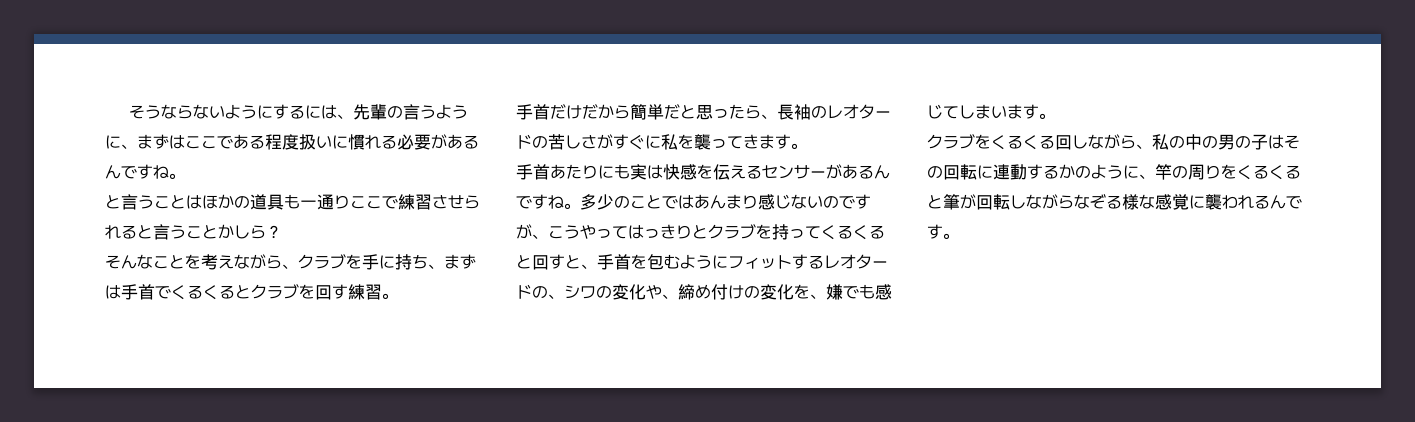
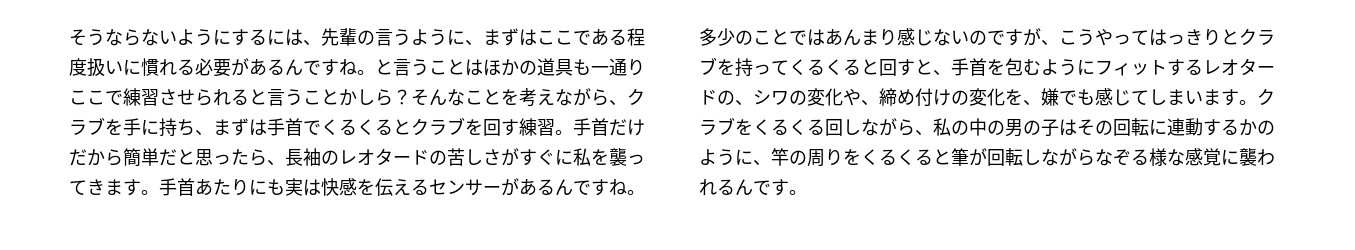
- そうならないようにするには、先輩の言うように、まずはここである程度扱いに慣れる必要があるんですね。
- と言うことはほかの道具も一通りここで練習させられると言うことかしら？
- そんなことを考えながら、クラブを手に持ち、まずは手首でくるくるとクラブを回す練習。
- 手首だけだから簡単だと思ったら、長袖のレオタードの苦しさがすぐに私を襲ってきます。
- 手首あたりにも実は快感を伝えるセンサーがあるんですね。
+ そうならないようにするには、先輩の言うように、まずはここである程度扱いに慣れる必要があるんですね。と言うことはほかの道具も一通りここで練習させられると言うことかしら？そんなことを考えながら、クラブを手に持ち、まずは手首でくるくるとクラブを回す練習。手首だけだから簡単だと思ったら、長袖のレオタードの苦しさがすぐに私を襲ってきます。手首あたりにも実は快感を伝えるセンサーがあるんですね。
- 多少のことではあんまり感じないのですが、こうやってはっきりとクラブを持ってくるくると回すと、手首を包むようにフィットするレオタードの、シワの変化や、締め付けの変化を、嫌でも感じてしまいます。
- クラブをくるくる回しながら、私の中の男の子はその回転に連動するかのように、竿の周りをくるくると筆が回転しながらなぞる様な感覚に襲われるんです。
+ 多少のことではあんまり感じないのですが、こうやってはっきりとクラブを持ってくるくると回すと、手首を包むようにフィットするレオタードの、シワの変化や、締め付けの変化を、嫌でも感じてしまいます。クラブをくるくる回しながら、私の中の男の子はその回転に連動するかのように、竿の周りをくるくると筆が回転しながらなぞる様な感覚に襲われるんです。

